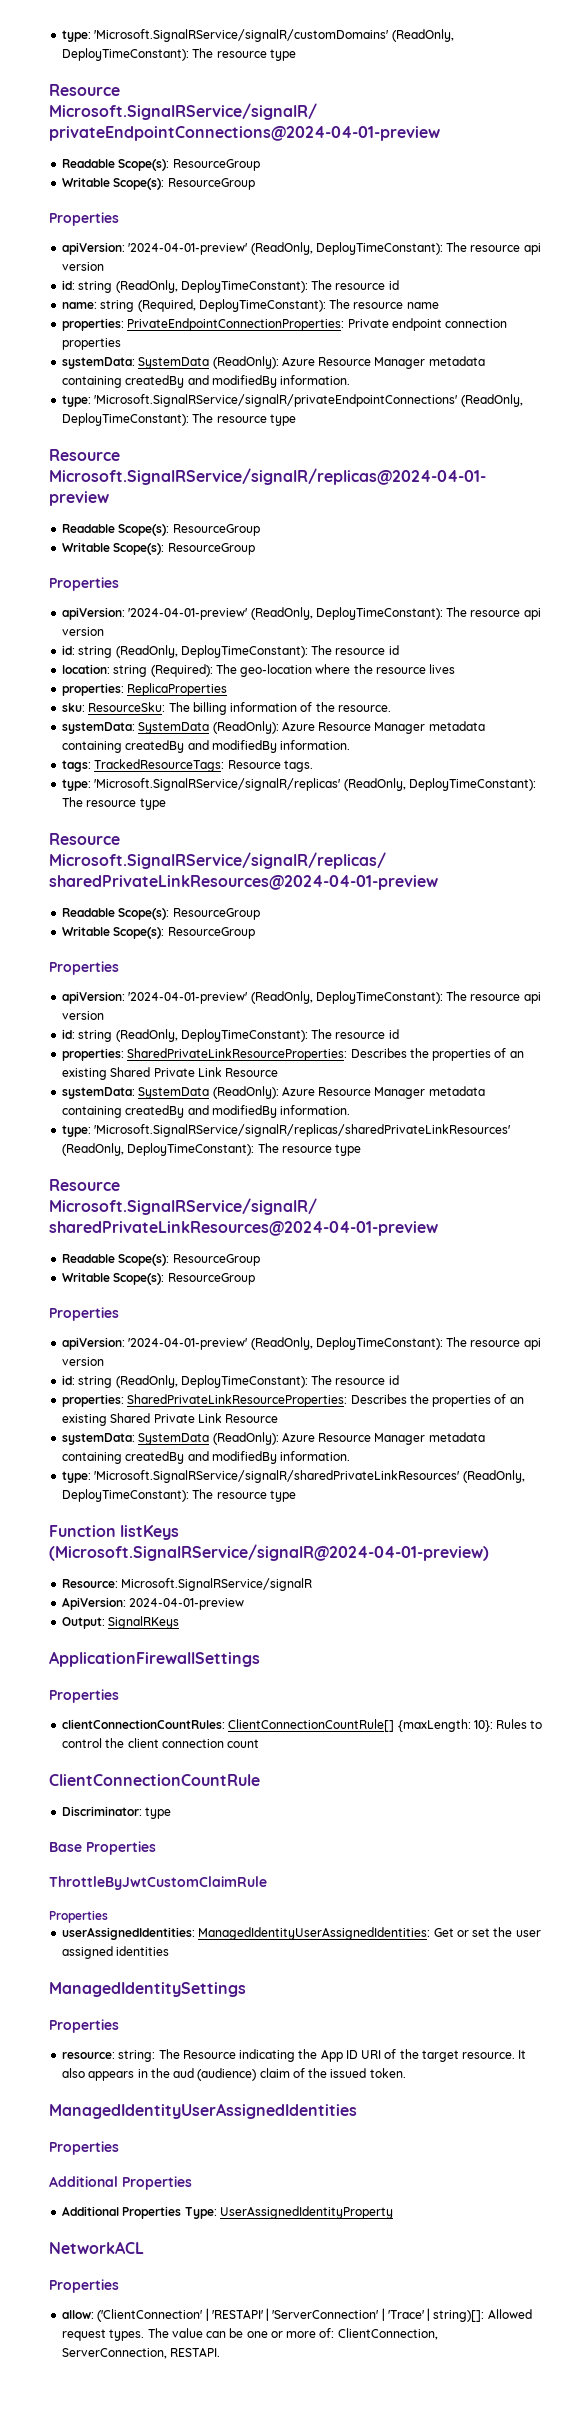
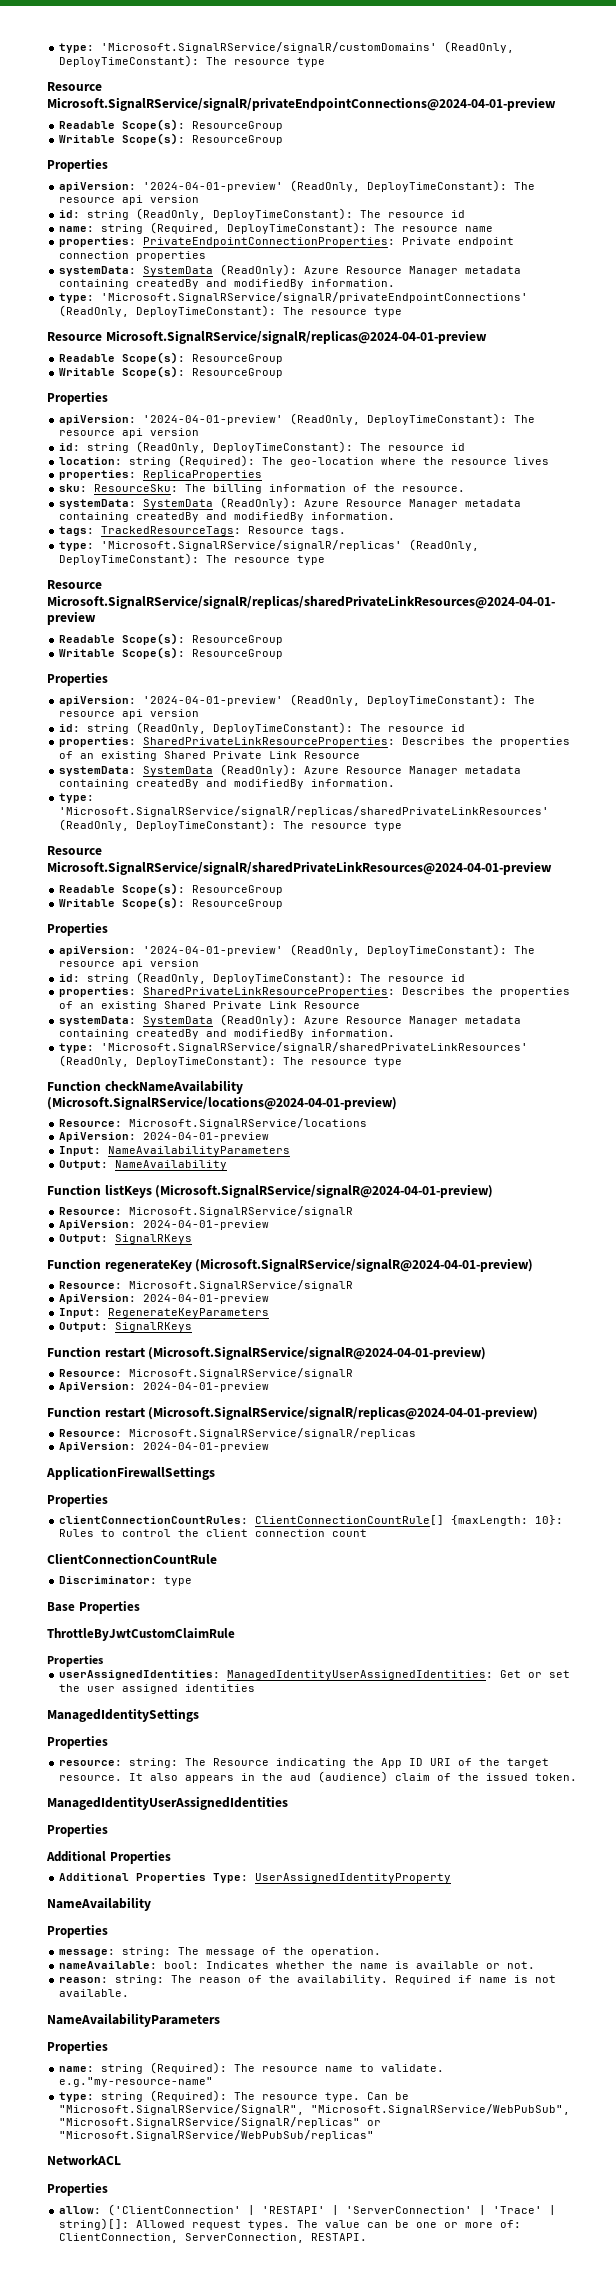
+ Function checkNameAvailability (Microsoft.SignalRService/locations@2024-04-01-preview)
+ Resource: Microsoft.SignalRService/locations
+ ApiVersion: 2024-04-01-preview
+ Input: NameAvailabilityParameters
+ Output: NameAvailability
+ Function regenerateKey (Microsoft.SignalRService/signalR@2024-04-01-preview)
+ Resource: Microsoft.SignalRService/signalR
+ ApiVersion: 2024-04-01-preview
+ Input: RegenerateKeyParameters
+ Output: SignalRKeys
+ Function restart (Microsoft.SignalRService/signalR@2024-04-01-preview)
+ Resource: Microsoft.SignalRService/signalR
+ ApiVersion: 2024-04-01-preview
+ Function restart (Microsoft.SignalRService/signalR/replicas@2024-04-01-preview)
+ Resource: Microsoft.SignalRService/signalR/replicas
+ ApiVersion: 2024-04-01-preview
  Additional Properties Type: UserAssignedIdentityProperty
+ NameAvailability
+ Properties
+ message: string: The message of the operation.
+ nameAvailable: bool: Indicates whether the name is available or not.
+ reason: string: The reason of the availability. Required if name is not available.
+ NameAvailabilityParameters
+ Properties
+ name: string (Required): The resource name to validate. e.g."my-resource-name"
+ type: string (Required): The resource type. Can be "Microsoft.SignalRService/SignalR", "Microsoft.SignalRService/WebPubSub", "Microsoft.SignalRService/SignalR/replicas" or "Microsoft.SignalRService/WebPubSub/replicas"

